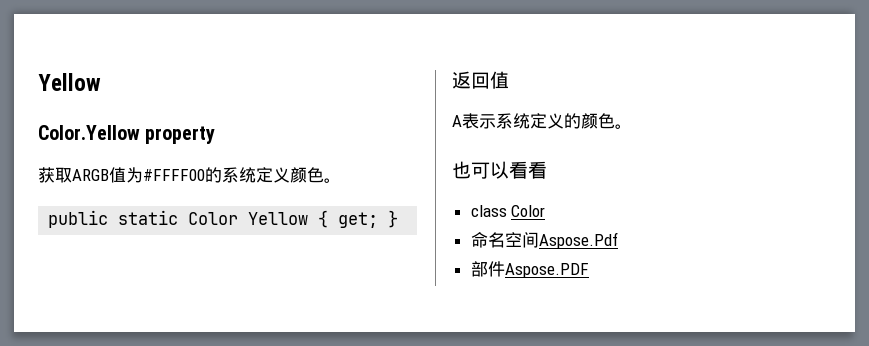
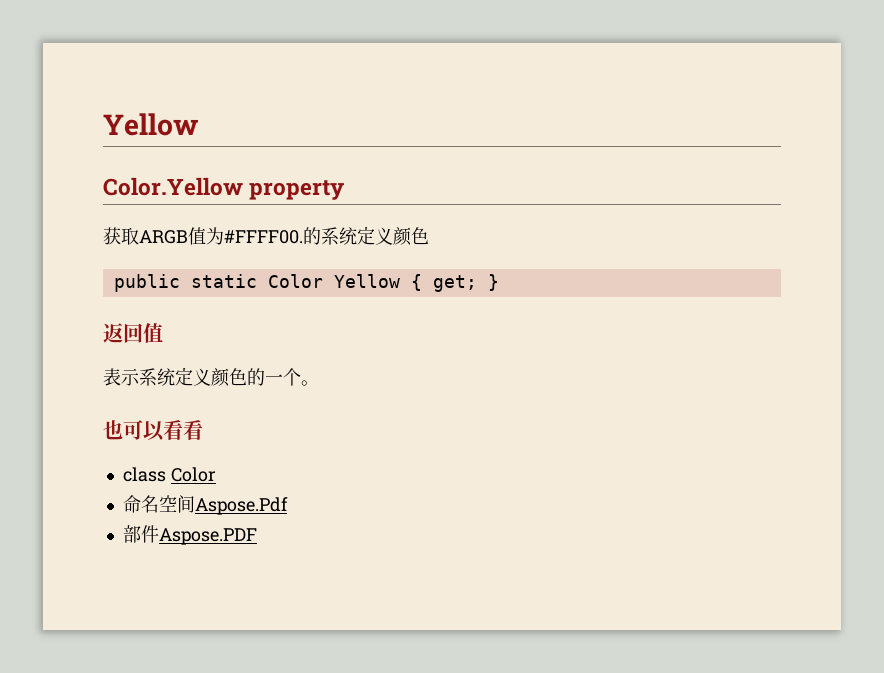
- 获取ARGB值为#FFFF00的系统定义颜色。
+ 获取ARGB值为#FFFF00.的系统定义颜色
- A表示系统定义的颜色。
+ 表示系统定义颜色的一个。

